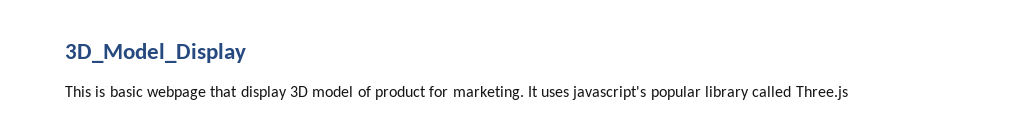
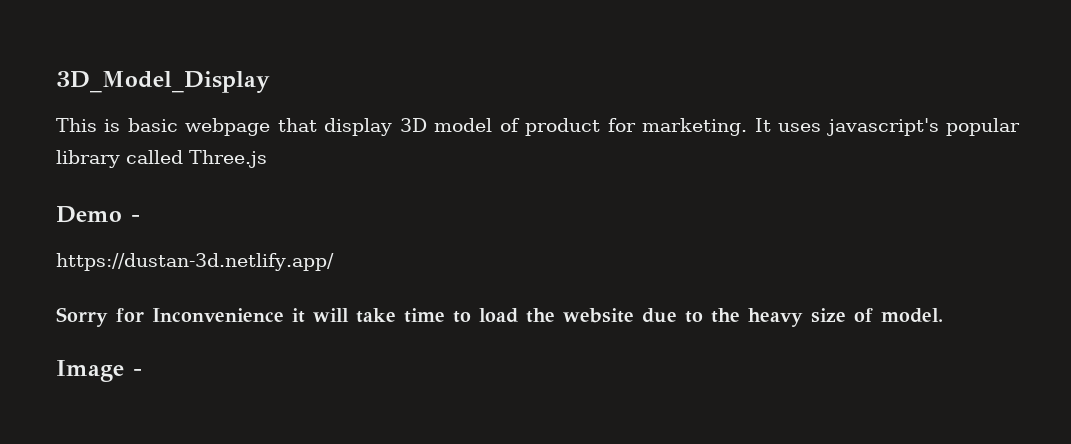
+ Demo -
+ https://dustan-3d.netlify.app/
+ Sorry for Inconvenience it will take time to load the website due to the heavy size of model.
+ Image -

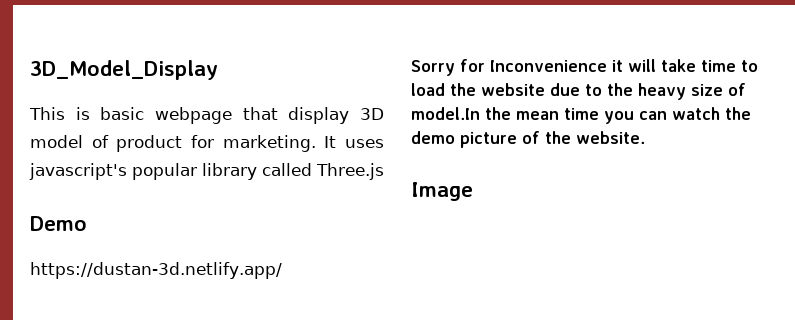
- Demo -
+ Demo
- Sorry for Inconvenience it will take time to load the website due to the heavy size of model.
+ Sorry for Inconvenience it will take time to load the website due to the heavy size of model.In the mean time you can watch the demo picture of the website.
- Image -
+ Image

